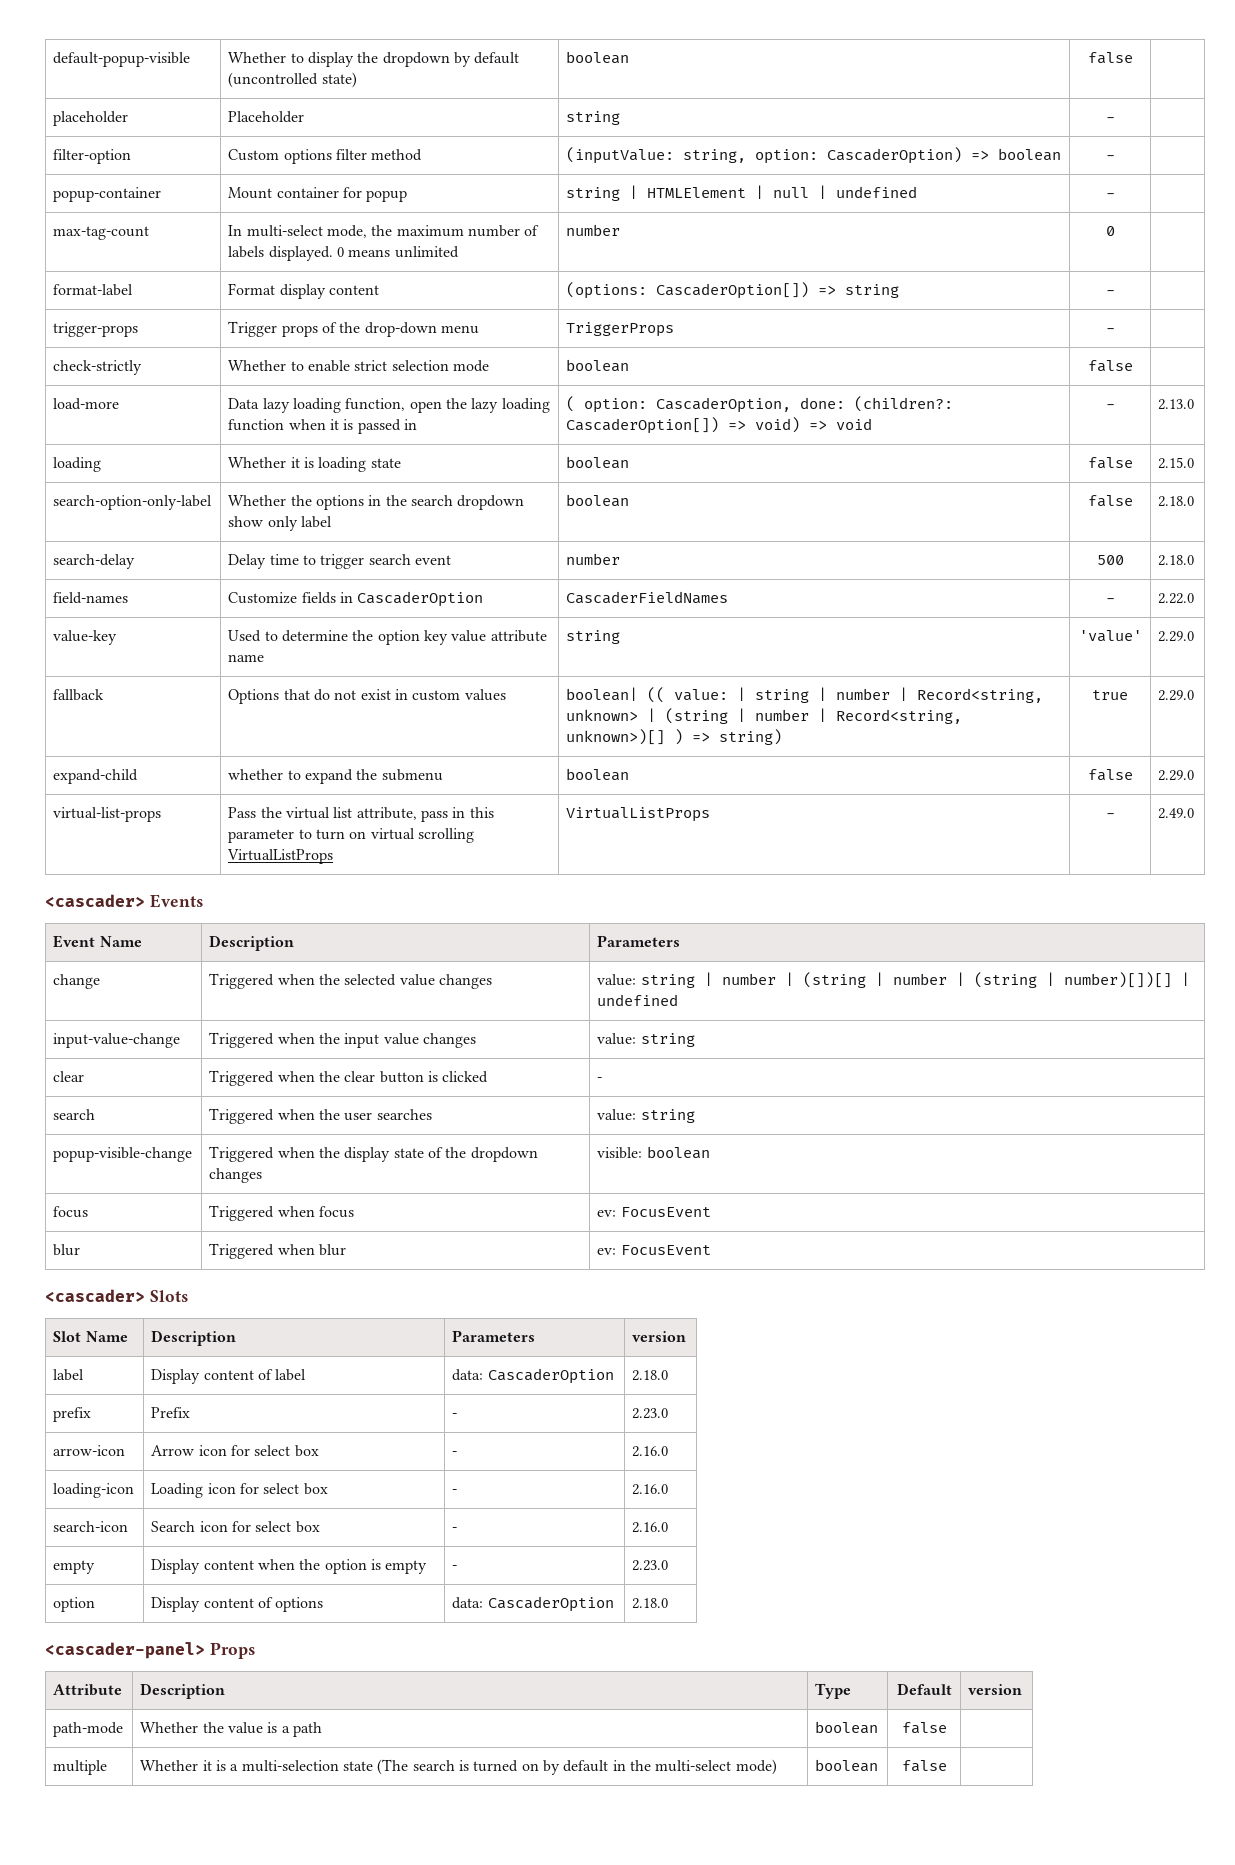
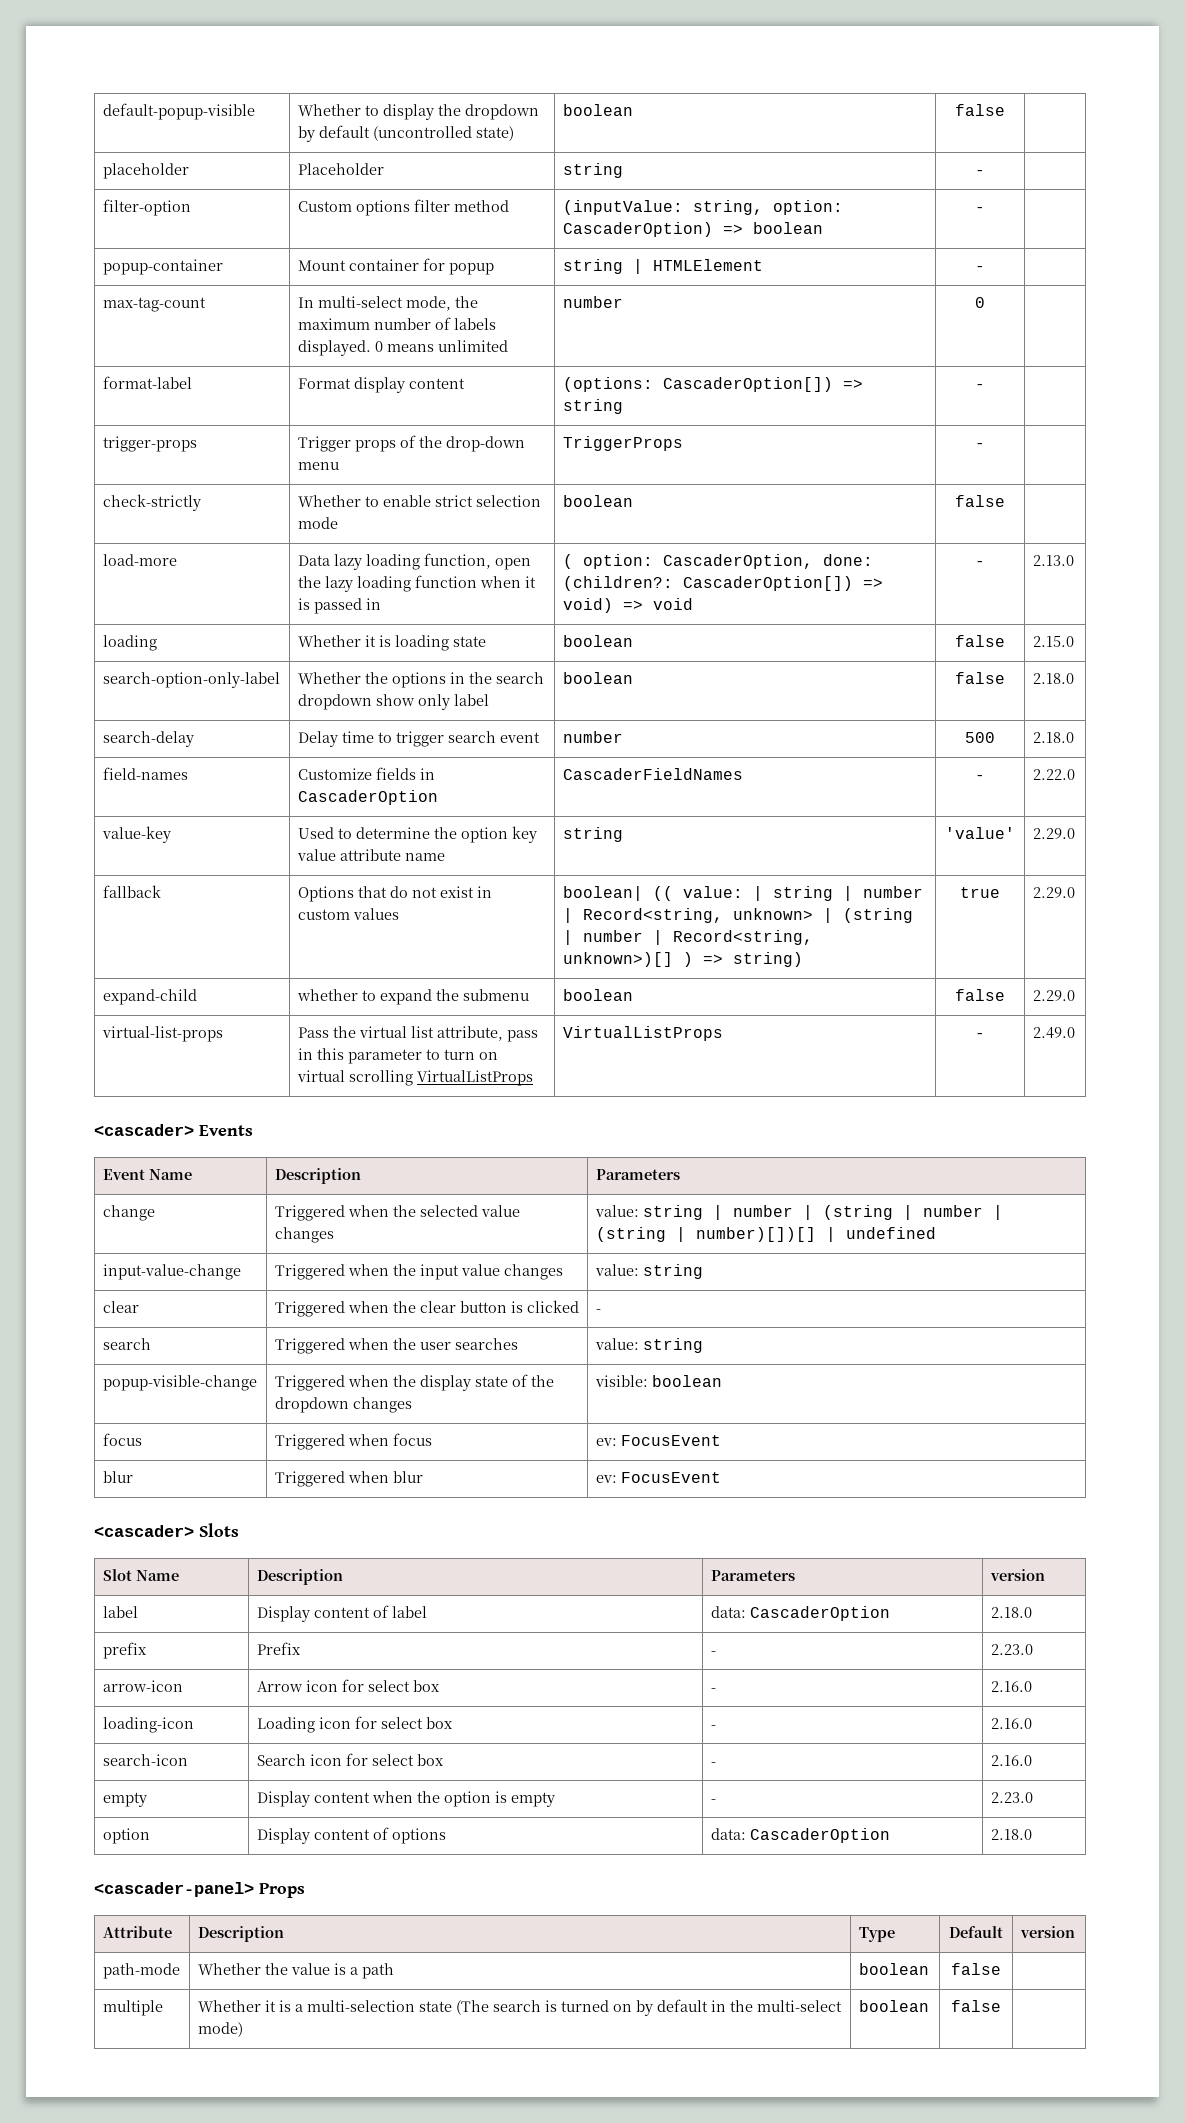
- popup-container | Mount container for popup | string | HTMLElement | null | undefined | - |
+ popup-container | Mount container for popup | string | HTMLElement | - |

